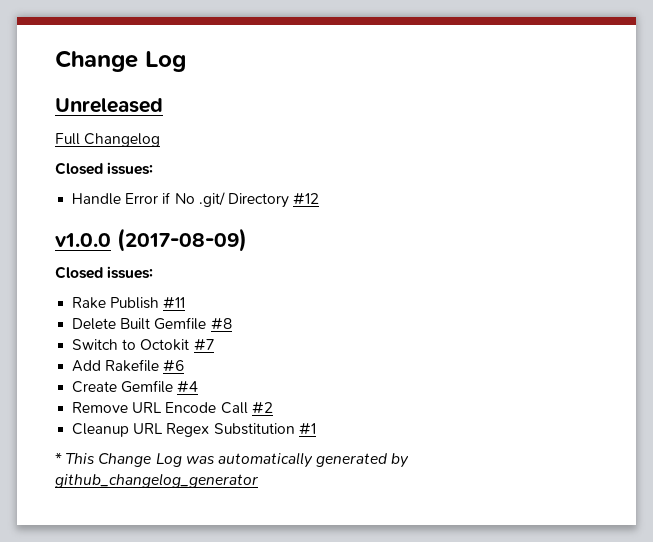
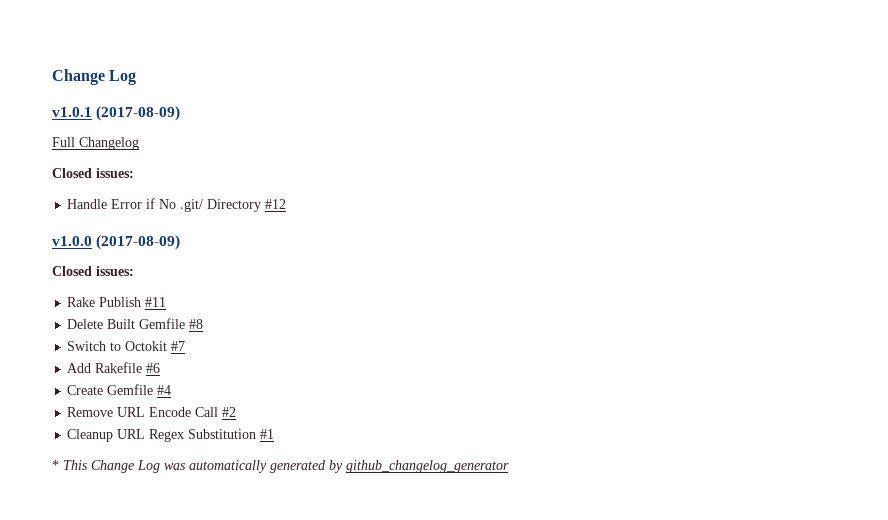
- Unreleased
+ v1.0.1 (2017-08-09)

